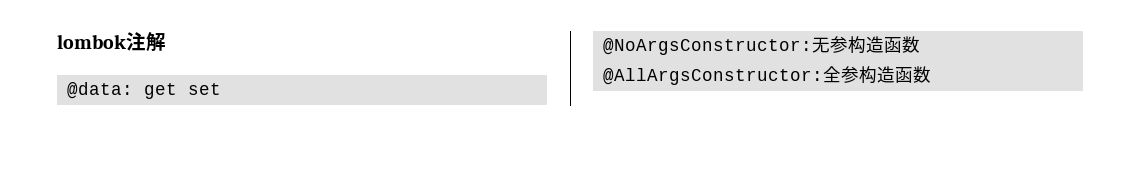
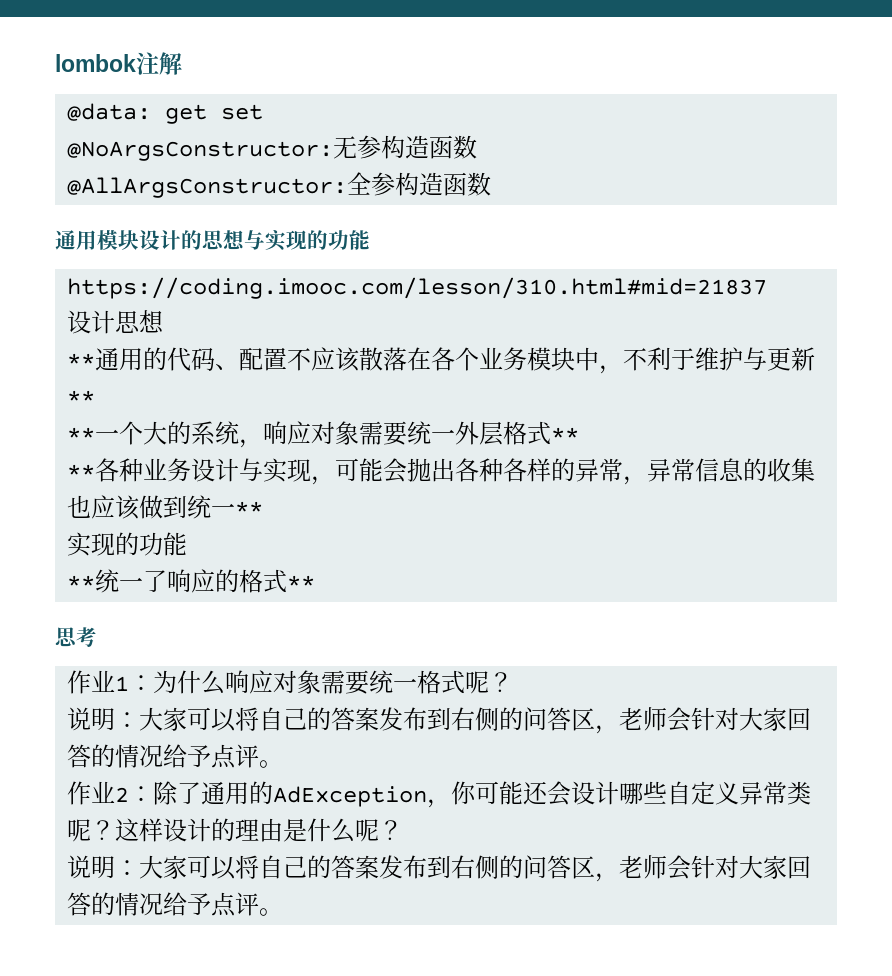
+ 通用模块设计的思想与实现的功能
+ https://coding.imooc.com/lesson/310.html#mid=21837
+ 设计思想
+ **通用的代码、配置不应该散落在各个业务模块中，不利于维护与更新**
+ **一个大的系统，响应对象需要统一外层格式**
+ **各种业务设计与实现，可能会抛出各种各样的异常，异常信息的收集也应该做到统一**
+ 实现的功能
+ **统一了响应的格式**
+ 思考
+ 作业1：为什么响应对象需要统一格式呢？
+ 说明：大家可以将自己的答案发布到右侧的问答区，老师会针对大家回答的情况给予点评。
+ 作业2：除了通用的AdException，你可能还会设计哪些自定义异常类呢？这样设计的理由是什么呢？
+ 说明：大家可以将自己的答案发布到右侧的问答区，老师会针对大家回答的情况给予点评。

